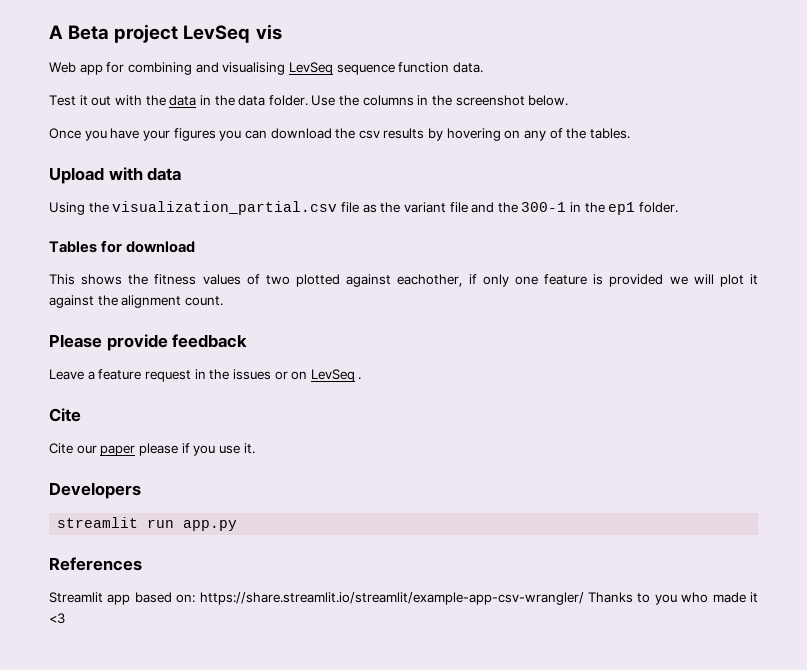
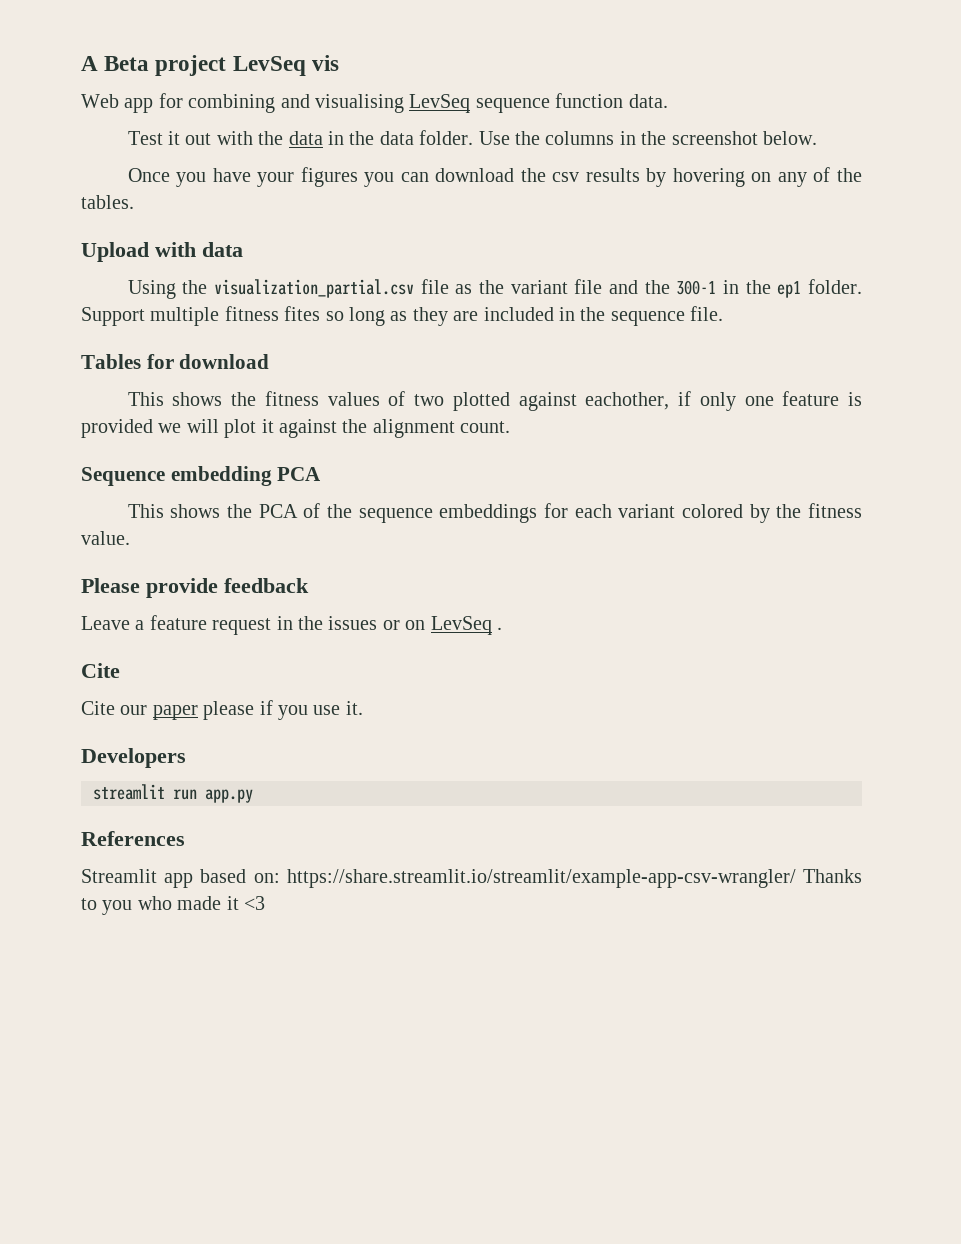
+ Support multiple fitness fites so long as they are included in the sequence file.
+ Sequence embedding PCA
+ This shows the PCA of the sequence embeddings for each variant colored by the fitness value.

